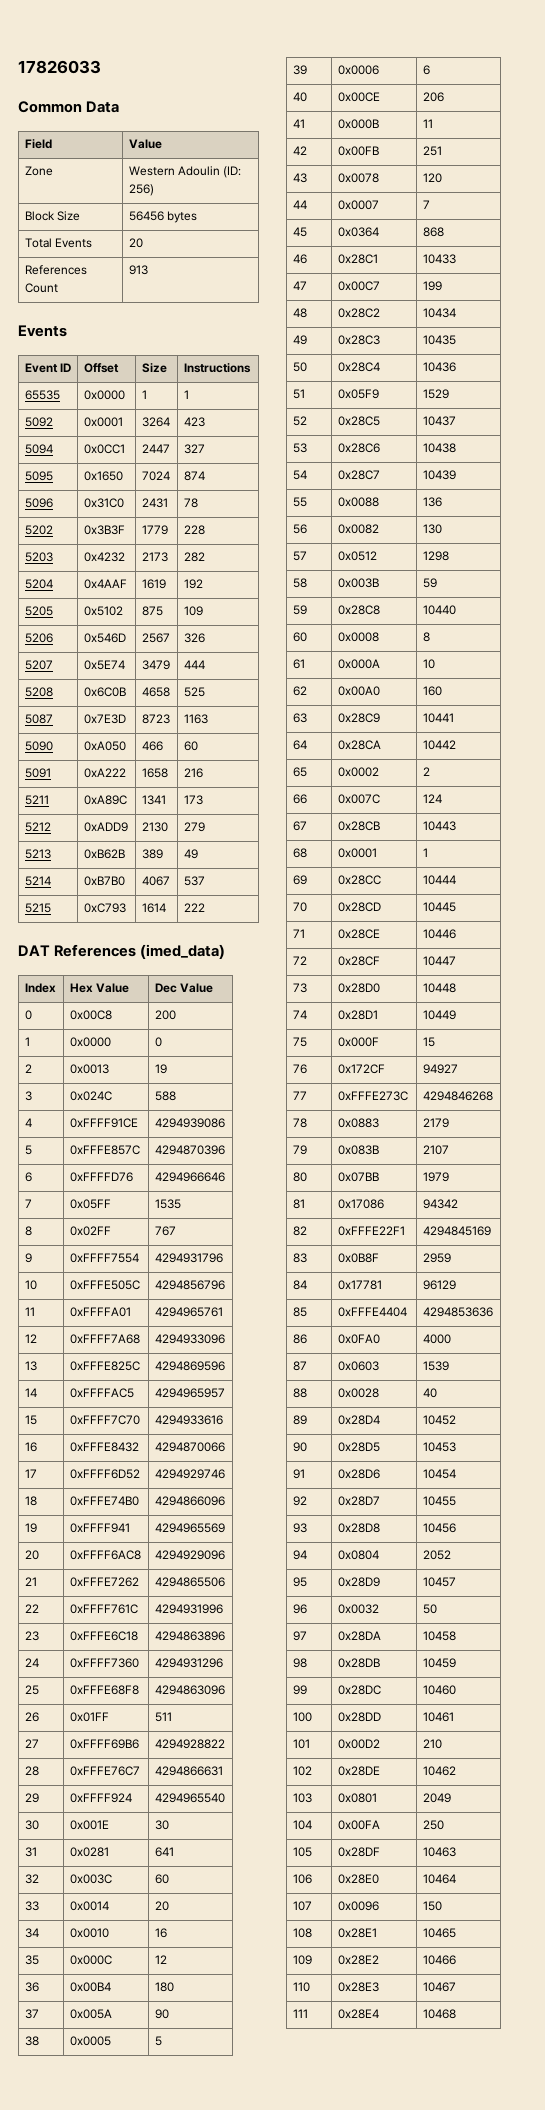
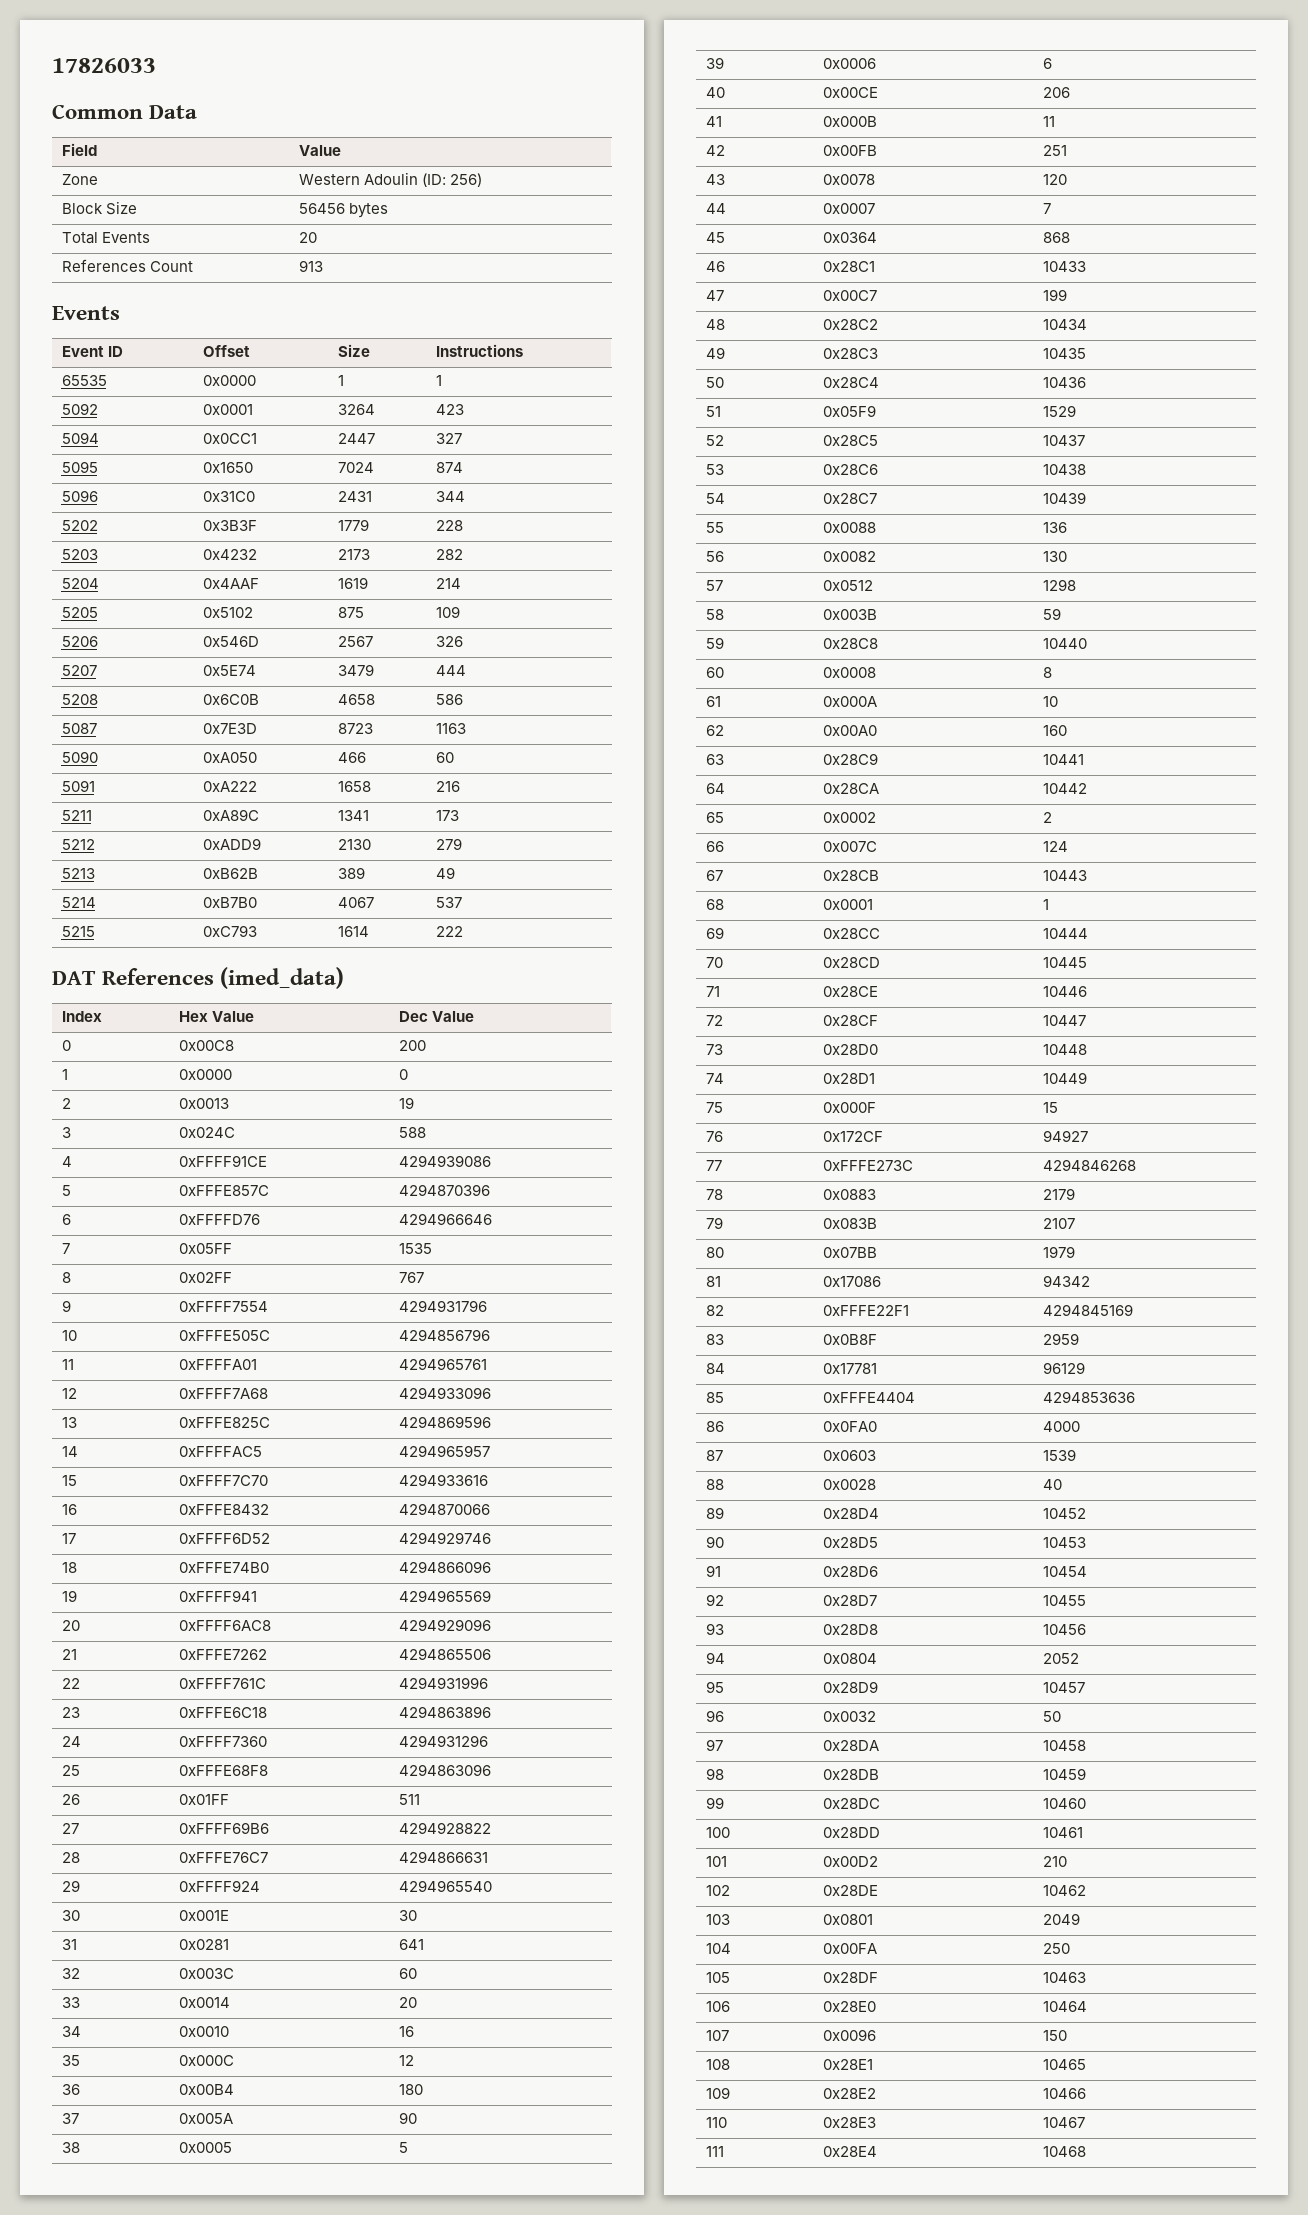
- 5096 | 0x31C0 | 2431 | 78
+ 5096 | 0x31C0 | 2431 | 344
- 5204 | 0x4AAF | 1619 | 192
+ 5204 | 0x4AAF | 1619 | 214
- 5208 | 0x6C0B | 4658 | 525
+ 5208 | 0x6C0B | 4658 | 586

